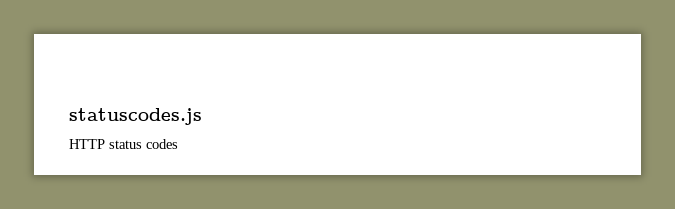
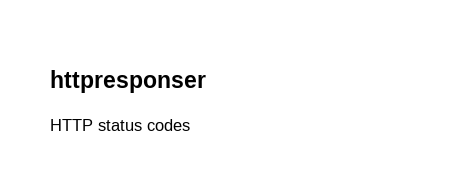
- statuscodes.js
+ httpresponser

